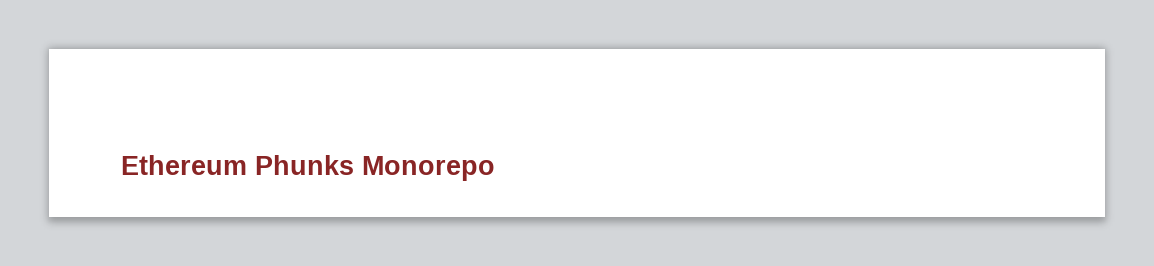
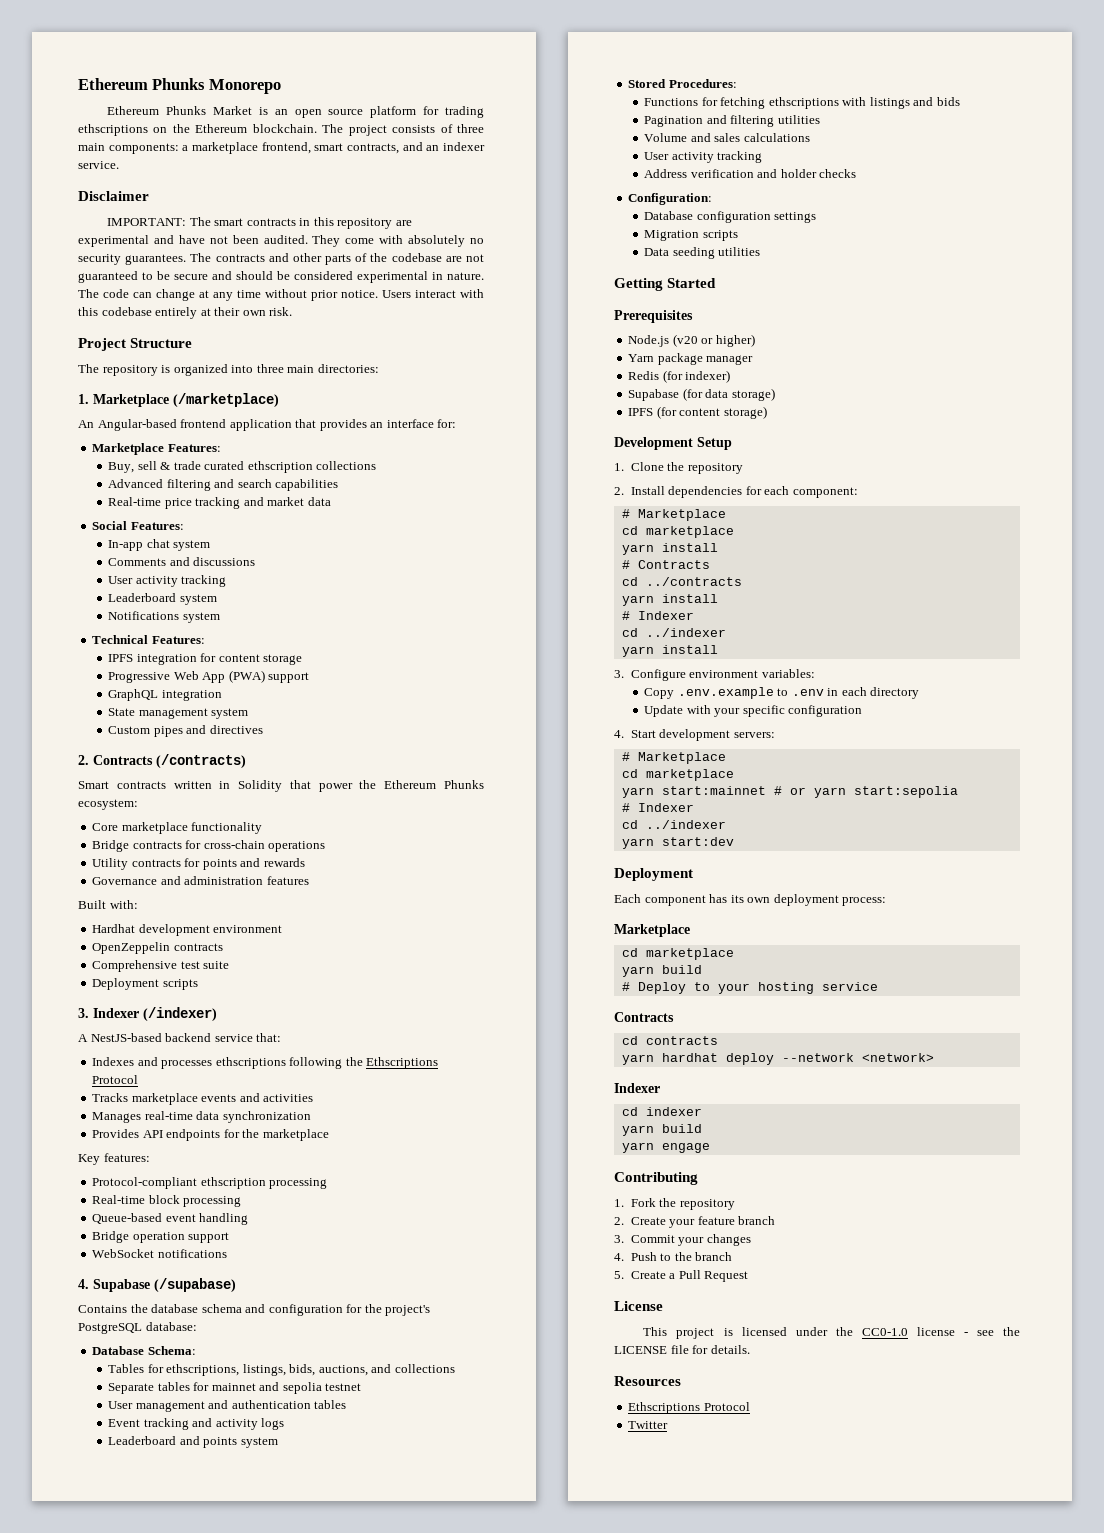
+ Ethereum Phunks Market is an open source platform for trading ethscriptions on the Ethereum blockchain. The project consists of three main components: a marketplace frontend, smart contracts, and an indexer service.
+ Disclaimer
+ IMPORTANT: The smart contracts in this repository are experimental and have not been audited. They come with absolutely no security guarantees. The contracts and other parts of the codebase are not guaranteed to be secure and should be considered experimental in nature. The code can change at any time without prior notice. Users interact with this codebase entirely at their own risk.
+ Project Structure
+ The repository is organized into three main directories:
+ 1. Marketplace (/marketplace)
+ An Angular-based frontend application that provides an interface for:
+ Marketplace Features:
+ Buy, sell & trade curated ethscription collections
+ Advanced filtering and search capabilities
+ Real-time price tracking and market data
+ Social Features:
+ In-app chat system
+ Comments and discussions
+ User activity tracking
+ Leaderboard system
+ Notifications system
+ Technical Features:
+ IPFS integration for content storage
+ Progressive Web App (PWA) support
+ GraphQL integration
+ State management system
+ Custom pipes and directives
+ 2. Contracts (/contracts)
+ Smart contracts written in Solidity that power the Ethereum Phunks ecosystem:
+ Core marketplace functionality
+ Bridge contracts for cross-chain operations
+ Utility contracts for points and rewards
+ Governance and administration features
+ Built with:
+ Hardhat development environment
+ OpenZeppelin contracts
+ Comprehensive test suite
+ Deployment scripts
+ 3. Indexer (/indexer)
+ A NestJS-based backend service that:
+ Indexes and processes ethscriptions following the Ethscriptions Protocol
+ Tracks marketplace events and activities
+ Manages real-time data synchronization
+ Provides API endpoints for the marketplace
+ Key features:
+ Protocol-compliant ethscription processing
+ Real-time block processing
+ Queue-based event handling
+ Bridge operation support
+ WebSocket notifications
+ 4. Supabase (/supabase)
+ Contains the database schema and configuration for the project's PostgreSQL database:
+ Database Schema:
+ Tables for ethscriptions, listings, bids, auctions, and collections
+ Separate tables for mainnet and sepolia testnet
+ User management and authentication tables
+ Event tracking and activity logs
+ Leaderboard and points system
+ Stored Procedures:
+ Functions for fetching ethscriptions with listings and bids
+ Pagination and filtering utilities
+ Volume and sales calculations
+ User activity tracking
+ Address verification and holder checks
+ Configuration:
+ Database configuration settings
+ Migration scripts
+ Data seeding utilities
+ Getting Started
+ Prerequisites
+ Node.js (v20 or higher)
+ Yarn package manager
+ Redis (for indexer)
+ Supabase (for data storage)
+ IPFS (for content storage)
+ Development Setup
+ 1. Clone the repository
+ 2. Install dependencies for each component:
+ # Marketplace
+ cd marketplace
+ yarn install
+ # Contracts
+ cd ../contracts
+ yarn install
+ # Indexer
+ cd ../indexer
+ yarn install
+ 3. Configure environment variables:
+ Copy .env.example to .env in each directory
+ Update with your specific configuration
+ 4. Start development servers:
+ # Marketplace
+ cd marketplace
+ yarn start:mainnet # or yarn start:sepolia
+ # Indexer
+ cd ../indexer
+ yarn start:dev
+ Deployment
+ Each component has its own deployment process:
+ Marketplace
+ cd marketplace
+ yarn build
+ # Deploy to your hosting service
+ Contracts
+ cd contracts
+ yarn hardhat deploy --network <network>
+ Indexer
+ cd indexer
+ yarn build
+ yarn engage
+ Contributing
+ 1. Fork the repository
+ 2. Create your feature branch
+ 3. Commit your changes
+ 4. Push to the branch
+ 5. Create a Pull Request
+ License
+ This project is licensed under the CC0-1.0 license - see the LICENSE file for details.
+ Resources
+ Ethscriptions Protocol
+ Twitter

